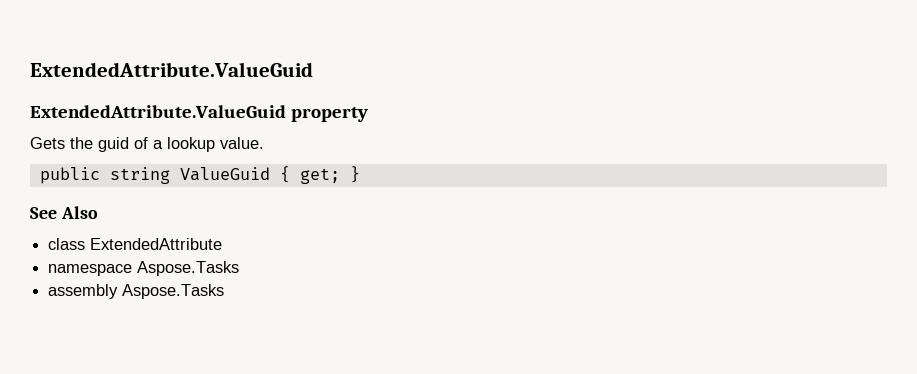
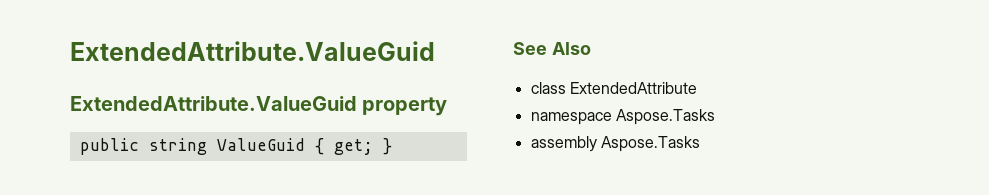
- Gets the guid of a lookup value.

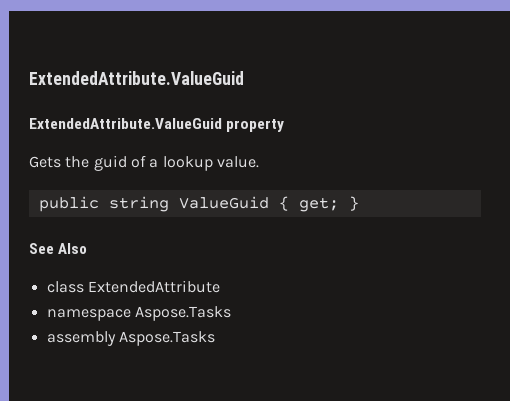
+ Gets the guid of a lookup value.

